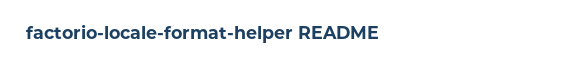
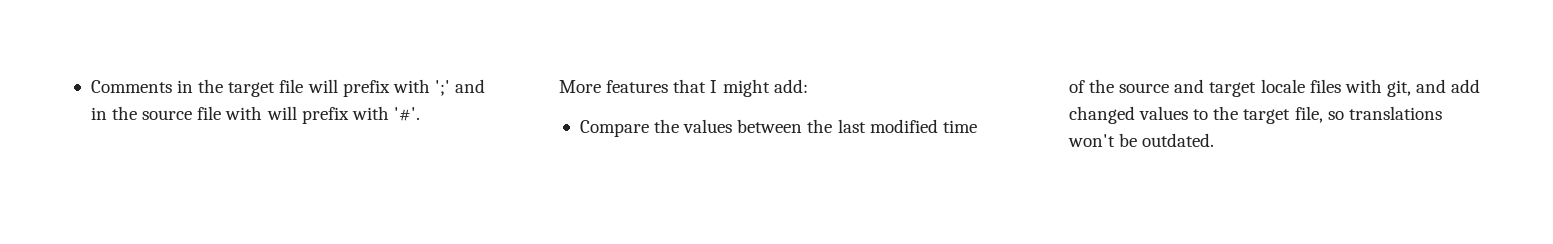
- factorio-locale-format-helper README
+ Comments in the target file will prefix with ';' and in the source file with will prefix with '#'.
+ More features that I might add:
+ Compare the values between the last modified time of the source and target locale files with git, and add changed values to the target file, so translations won't be outdated.

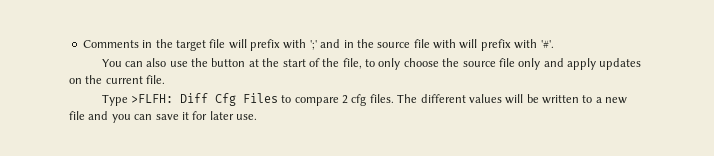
- More features that I might add:
- Compare the values between the last modified time of the source and target locale files with git, and add changed values to the target file, so translations won't be outdated.
+ You can also use the button at the start of the file, to only choose the source file only and apply updates on the current file.
+ Type >FLFH: Diff Cfg Files to compare 2 cfg files. The different values will be written to a new file and you can save it for later use.

